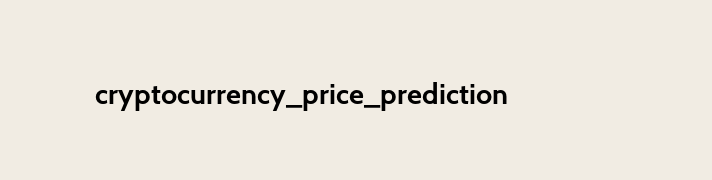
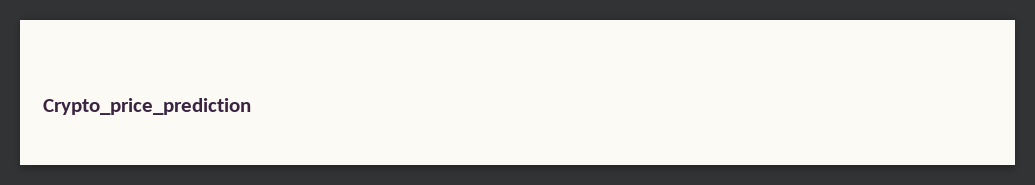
- cryptocurrency_price_prediction
+ Crypto_price_prediction

